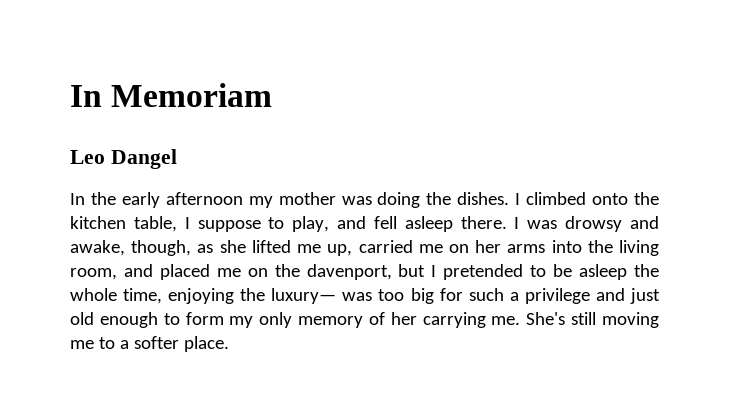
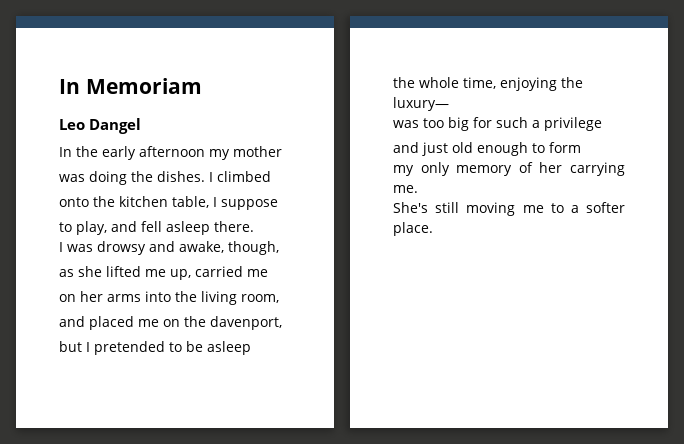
- In the early afternoon my mother was doing the dishes.
+ In the early afternoon my mother
+ was doing the dishes.
- I climbed onto the kitchen table, I suppose to play, and fell asleep there. I was drowsy and awake, though, as she lifted me up, carried me on her arms into the living room, and placed me on the davenport, but I pretended to be asleep the whole time, enjoying the luxury— was too big for such a privilege and just old enough to form my only memory of her carrying me. She's still moving me to a softer place.
+ I climbed
+ onto the kitchen table, I suppose
+ to play, and fell asleep there.
+ I was drowsy and awake, though,
+ as she lifted me up, carried me
+ on her arms into the living room,
+ and placed me on the davenport,
+ but I pretended to be asleep
+ the whole time, enjoying the luxury—
+ was too big for such a privilege
+ and just old enough to form
+ my only memory of her carrying me.
+ She's still moving me to a softer place.

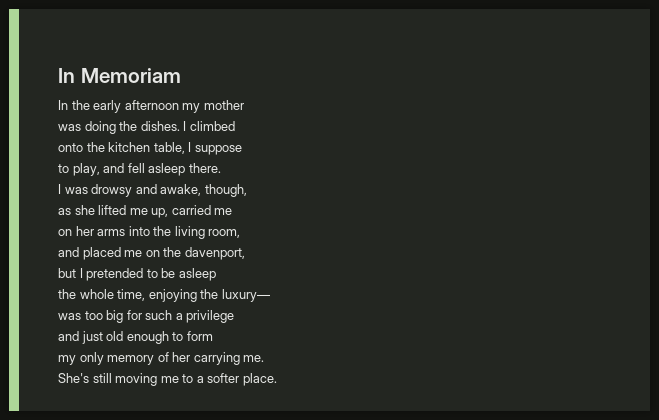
- Leo Dangel

